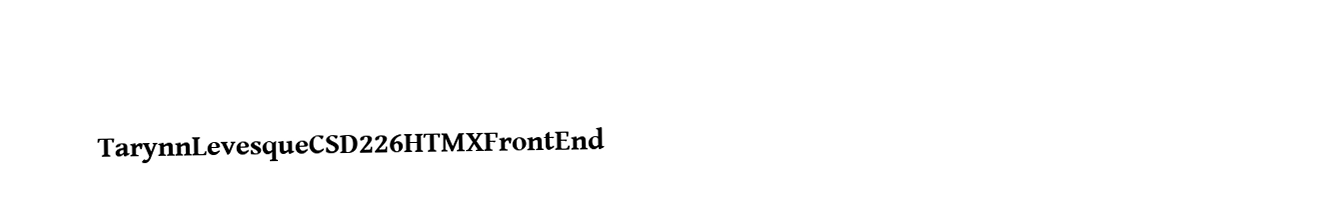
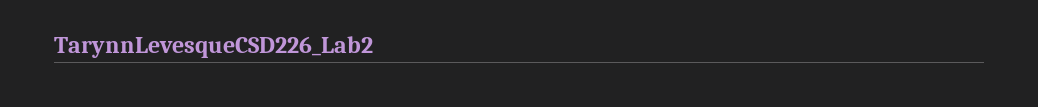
- TarynnLevesqueCSD226HTMXFrontEnd
+ TarynnLevesqueCSD226_Lab2

